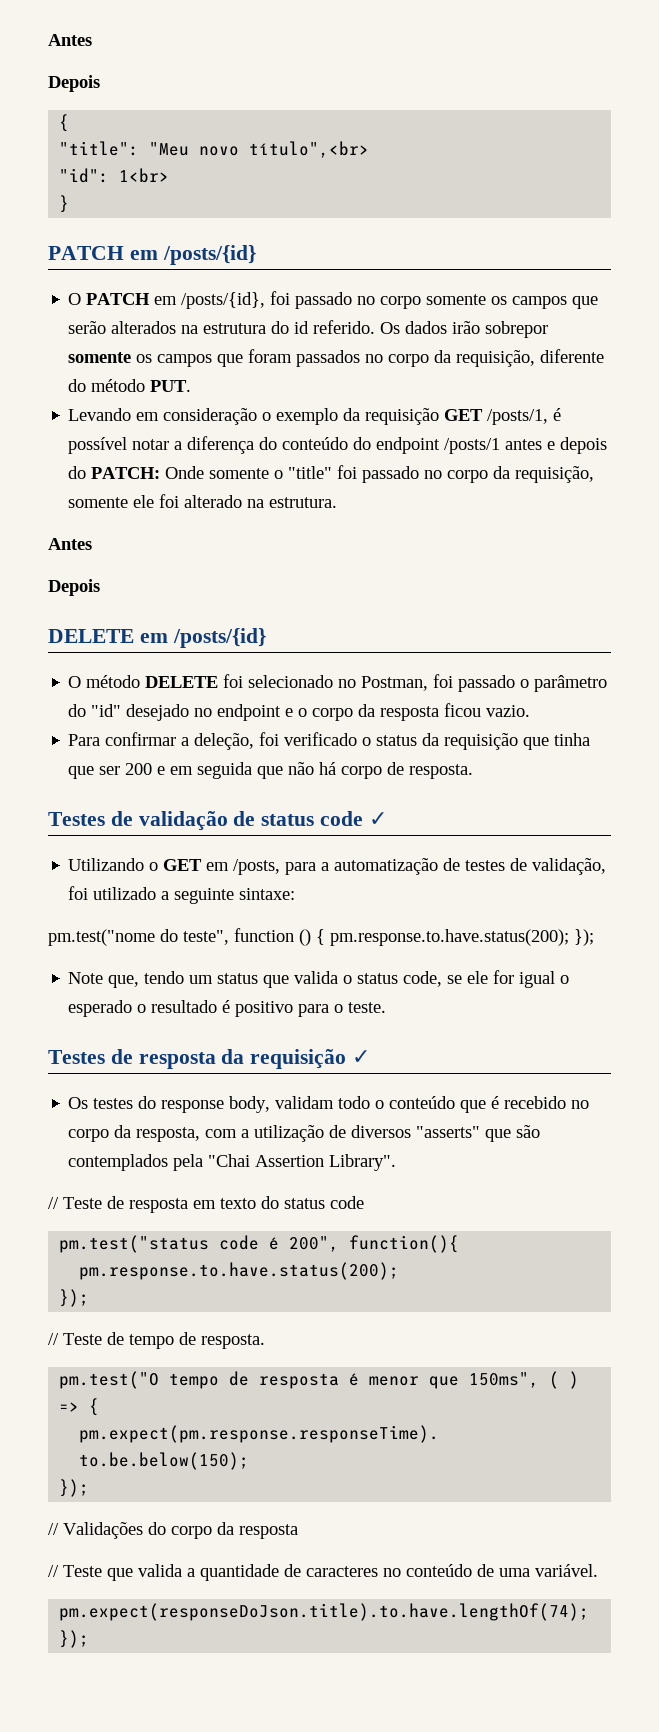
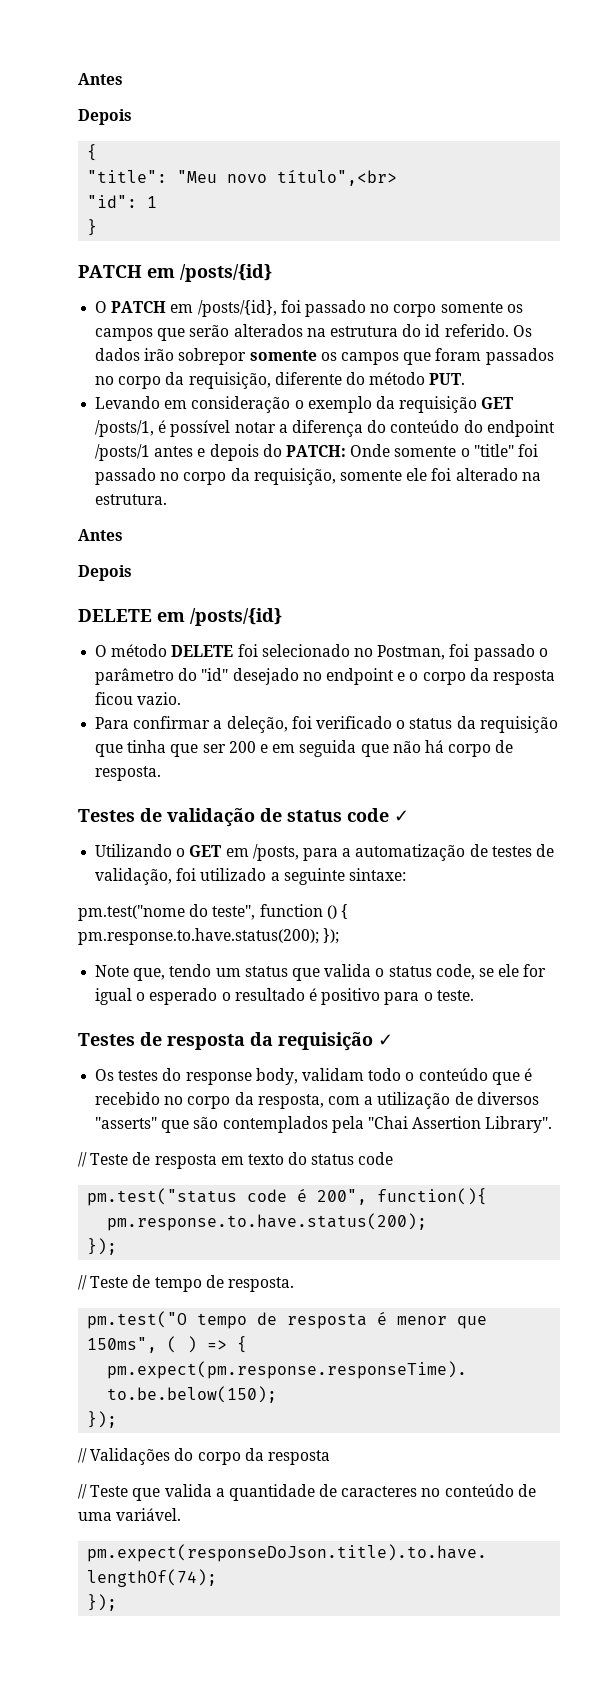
- "id": 1<br>
+ "id": 1

